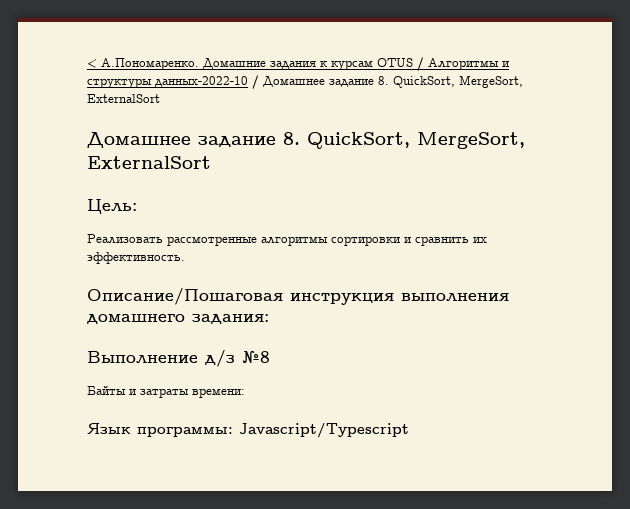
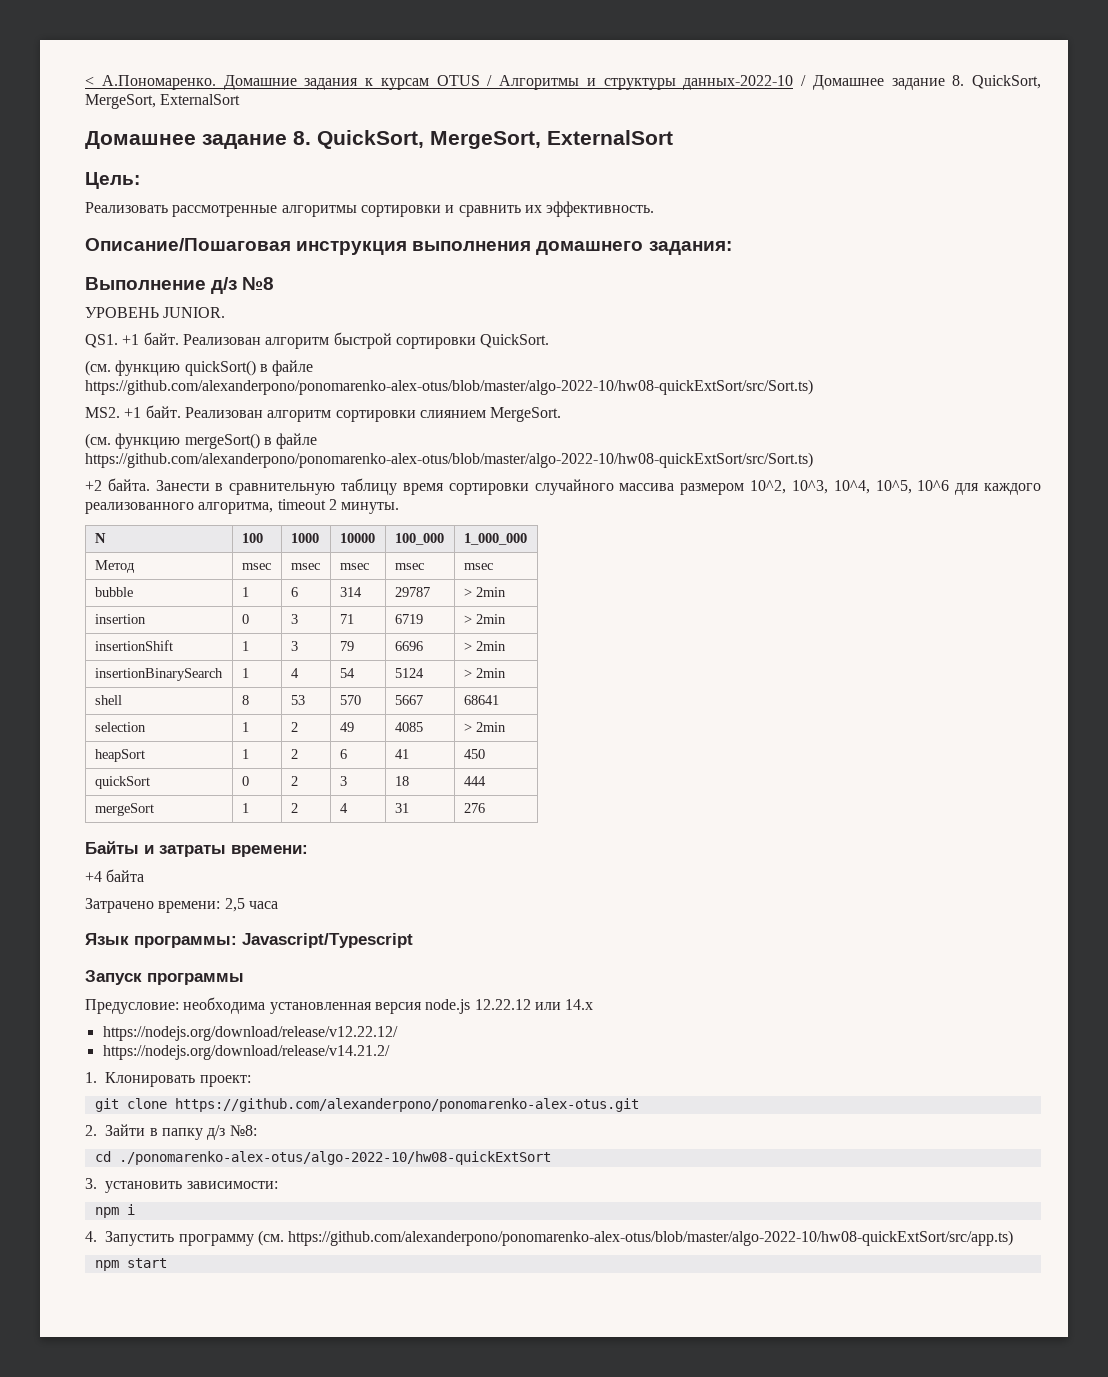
+ УРОВЕНЬ JUNIOR.
+ QS1. +1 байт. Реализован алгоритм быстрой сортировки QuickSort.
+ (см. функцию quickSort() в файле https://github.com/alexanderpono/ponomarenko-alex-otus/blob/master/algo-2022-10/hw08-quickExtSort/src/Sort.ts)
+ MS2. +1 байт. Реализован алгоритм сортировки слиянием MergeSort.
+ (см. функцию mergeSort() в файле https://github.com/alexanderpono/ponomarenko-alex-otus/blob/master/algo-2022-10/hw08-quickExtSort/src/Sort.ts)
+ +2 байта. Занести в сравнительную таблицу время сортировки случайного массива размером 10^2, 10^3, 10^4, 10^5, 10^6 для каждого реализованного алгоритма, timeout 2 минуты.
+ N | 100 | 1000 | 10000 | 100_000 | 1_000_000
+ Метод | msec | msec | msec | msec | msec
+ bubble | 1 | 6 | 314 | 29787 | > 2min
+ insertion | 0 | 3 | 71 | 6719 | > 2min
+ insertionShift | 1 | 3 | 79 | 6696 | > 2min
+ insertionBinarySearch | 1 | 4 | 54 | 5124 | > 2min
+ shell | 8 | 53 | 570 | 5667 | 68641
+ selection | 1 | 2 | 49 | 4085 | > 2min
+ heapSort | 1 | 2 | 6 | 41 | 450
+ quickSort | 0 | 2 | 3 | 18 | 444
+ mergeSort | 1 | 2 | 4 | 31 | 276
  Байты и затраты времени:
+ +4 байта
+ Затрачено времени: 2,5 часа
  Язык программы: Javascript/Typescript
+ Запуск программы
+ Предусловие: необходима установленная версия node.js 12.22.12 или 14.x
+ https://nodejs.org/download/release/v12.22.12/
+ https://nodejs.org/download/release/v14.21.2/
+ 1. Клонировать проект:
+ git clone https://github.com/alexanderpono/ponomarenko-alex-otus.git
+ 2. Зайти в папку д/з №8:
+ cd ./ponomarenko-alex-otus/algo-2022-10/hw08-quickExtSort
+ 3. установить зависимости:
+ npm i
+ 4. Запустить программу (см. https://github.com/alexanderpono/ponomarenko-alex-otus/blob/master/algo-2022-10/hw08-quickExtSort/src/app.ts)
+ npm start

